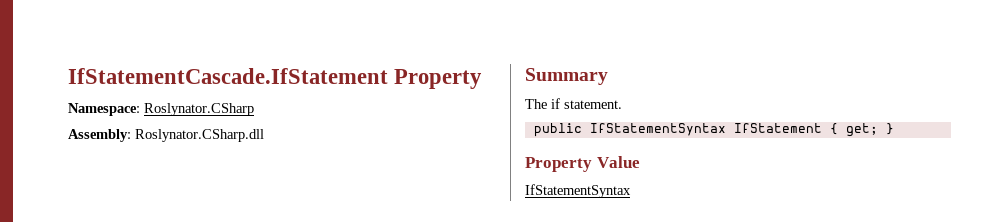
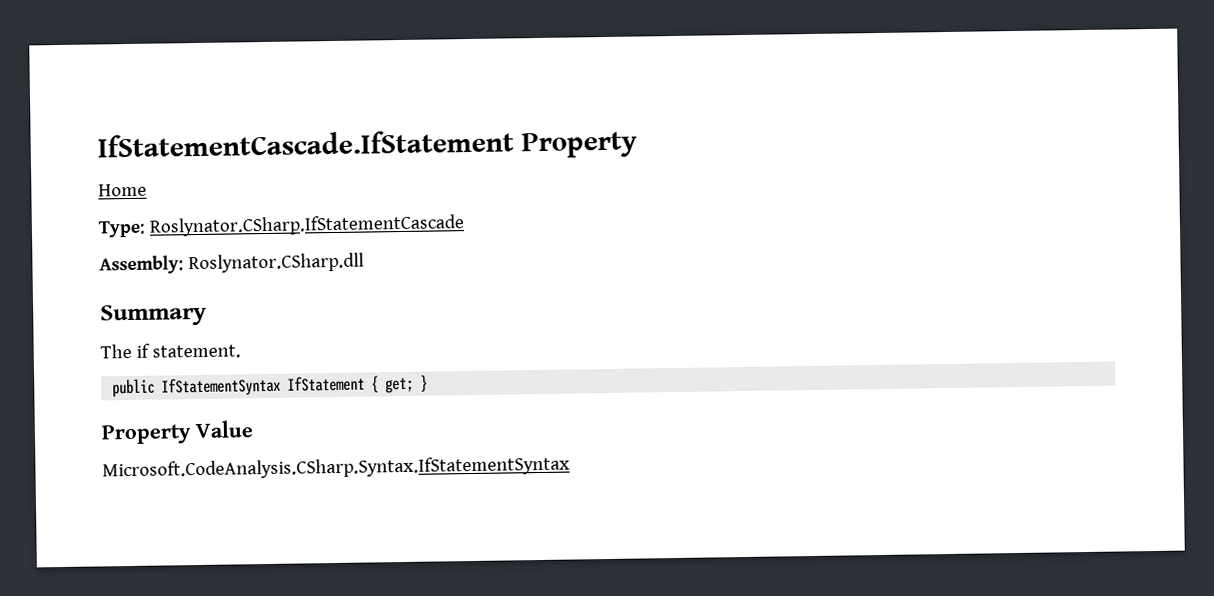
- Namespace: Roslynator.CSharp
+ Home
+ Type: Roslynator.CSharp.IfStatementCascade
  Property Value
- IfStatementSyntax
+ Microsoft.CodeAnalysis.CSharp.Syntax.IfStatementSyntax

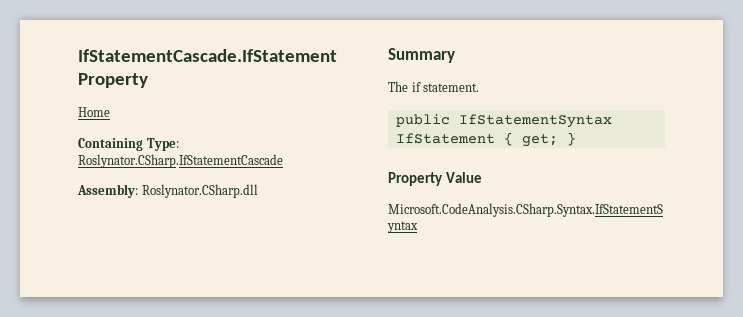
- Type: Roslynator.CSharp.IfStatementCascade
+ Containing Type: Roslynator.CSharp.IfStatementCascade

